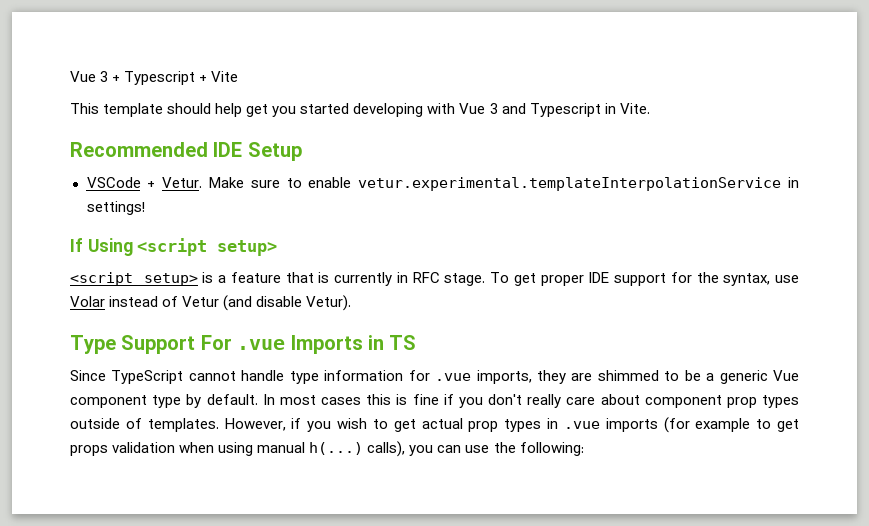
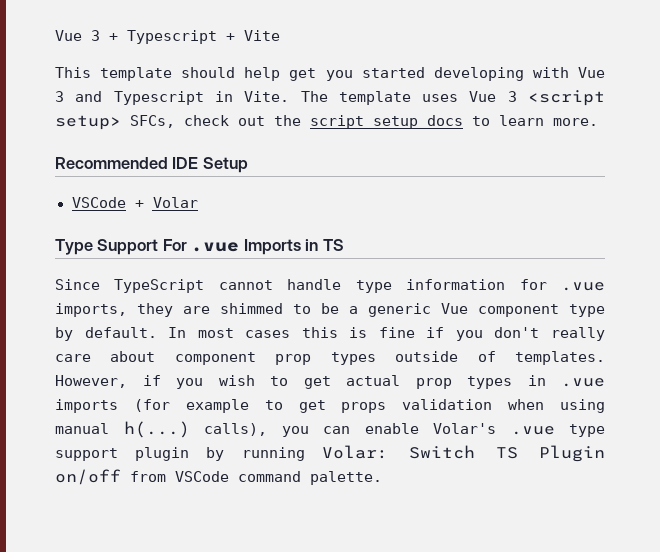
+ The template uses Vue 3 <script setup> SFCs, check out the script setup docs to learn more.
- VSCode + Vetur. Make sure to enable vetur.experimental.templateInterpolationService in settings!
- If Using <script setup>
- <script setup> is a feature that is currently in RFC stage. To get proper IDE support for the syntax, use Volar instead of Vetur (and disable Vetur).
+ VSCode + Volar
- However, if you wish to get actual prop types in .vue imports (for example to get props validation when using manual h(...) calls), you can use the following:
+ However, if you wish to get actual prop types in .vue imports (for example to get props validation when using manual h(...) calls), you can enable Volar's .vue type support plugin by running Volar: Switch TS Plugin on/off from VSCode command palette.

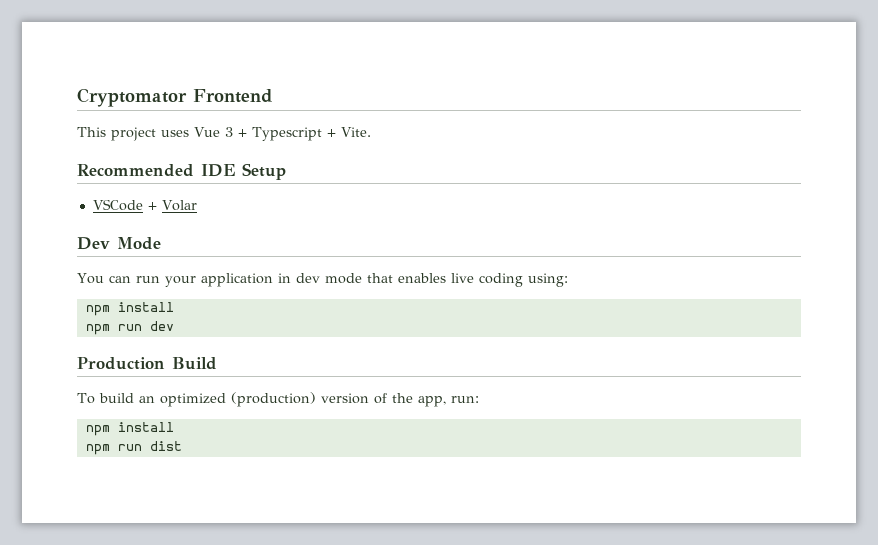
- Vue 3 + Typescript + Vite
- This template should help get you started developing with Vue 3 and Typescript in Vite. The template uses Vue 3 <script setup> SFCs, check out the script setup docs to learn more.
+ Cryptomator Frontend
+ This project uses Vue 3 + Typescript + Vite.
- Type Support For .vue Imports in TS
- Since TypeScript cannot handle type information for .vue imports, they are shimmed to be a generic Vue component type by default. In most cases this is fine if you don't really care about component prop types outside of templates. However, if you wish to get actual prop types in .vue imports (for example to get props validation when using manual h(...) calls), you can enable Volar's .vue type support plugin by running Volar: Switch TS Plugin on/off from VSCode command palette.
+ Dev Mode
+ You can run your application in dev mode that enables live coding using:
+ npm install
+ npm run dev
+ Production Build
+ To build an optimized (production) version of the app, run:
+ npm install
+ npm run dist

